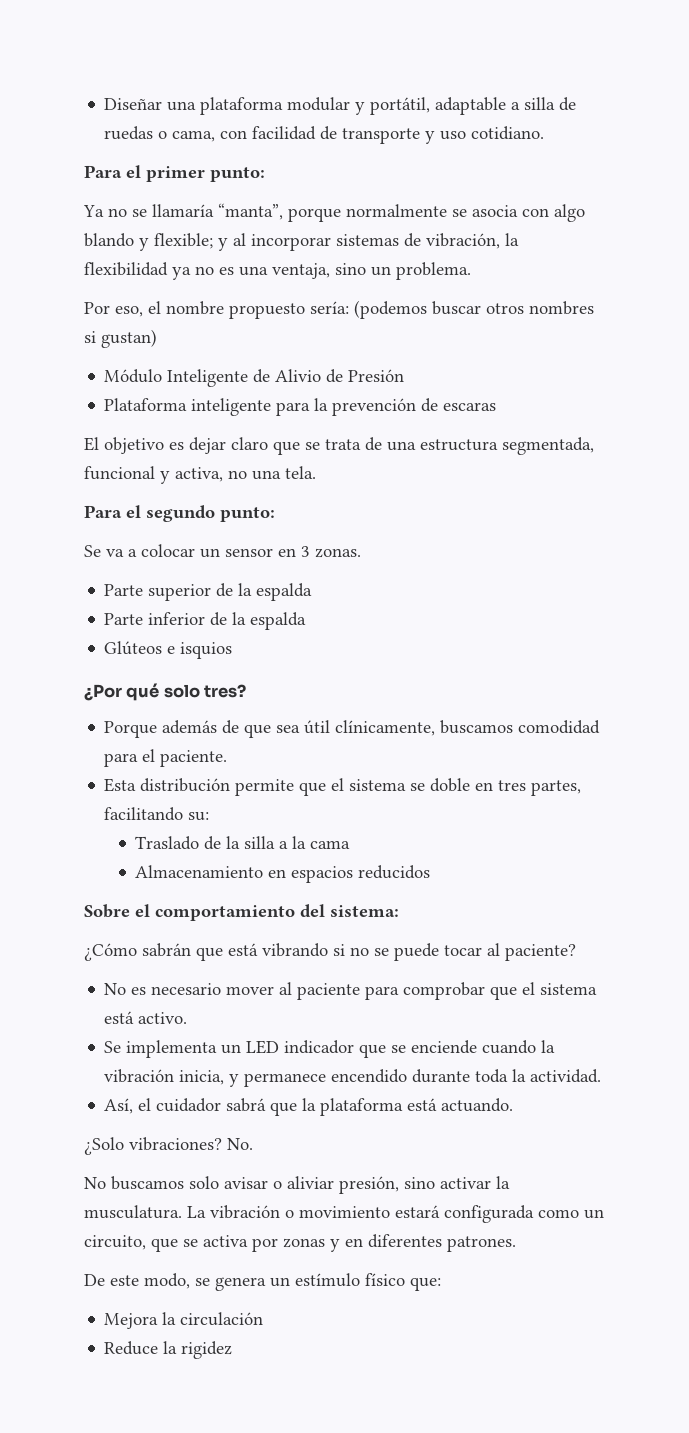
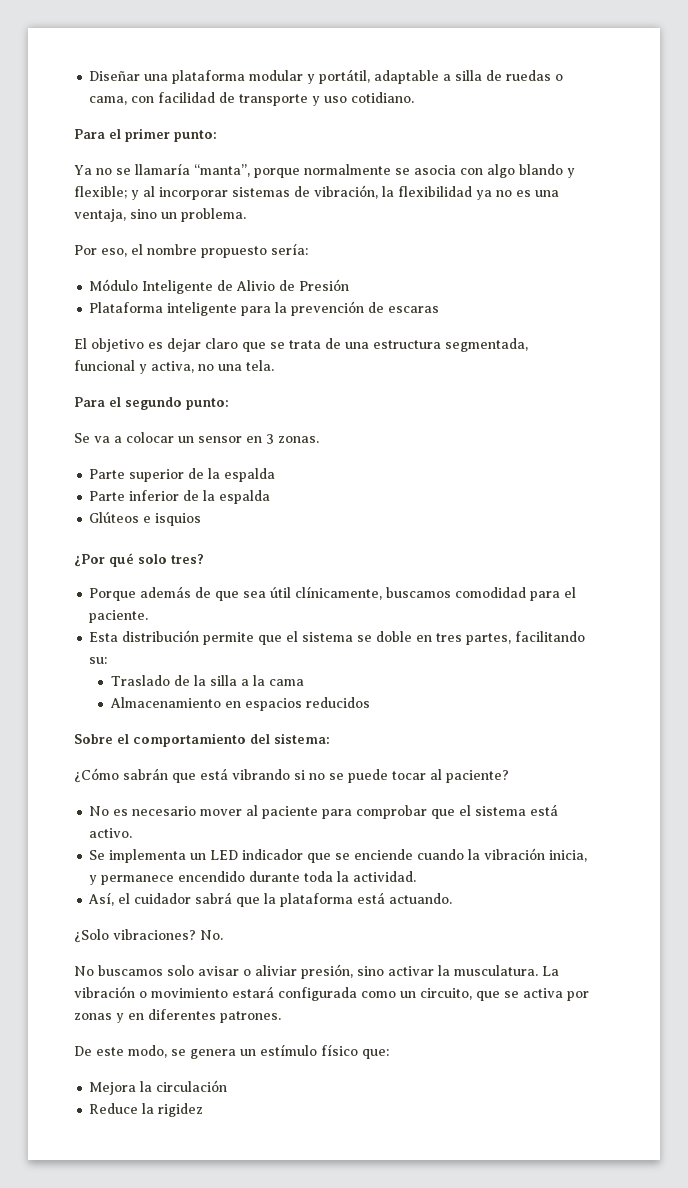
- Por eso, el nombre propuesto sería: (podemos buscar otros nombres si gustan)
+ Por eso, el nombre propuesto sería:

